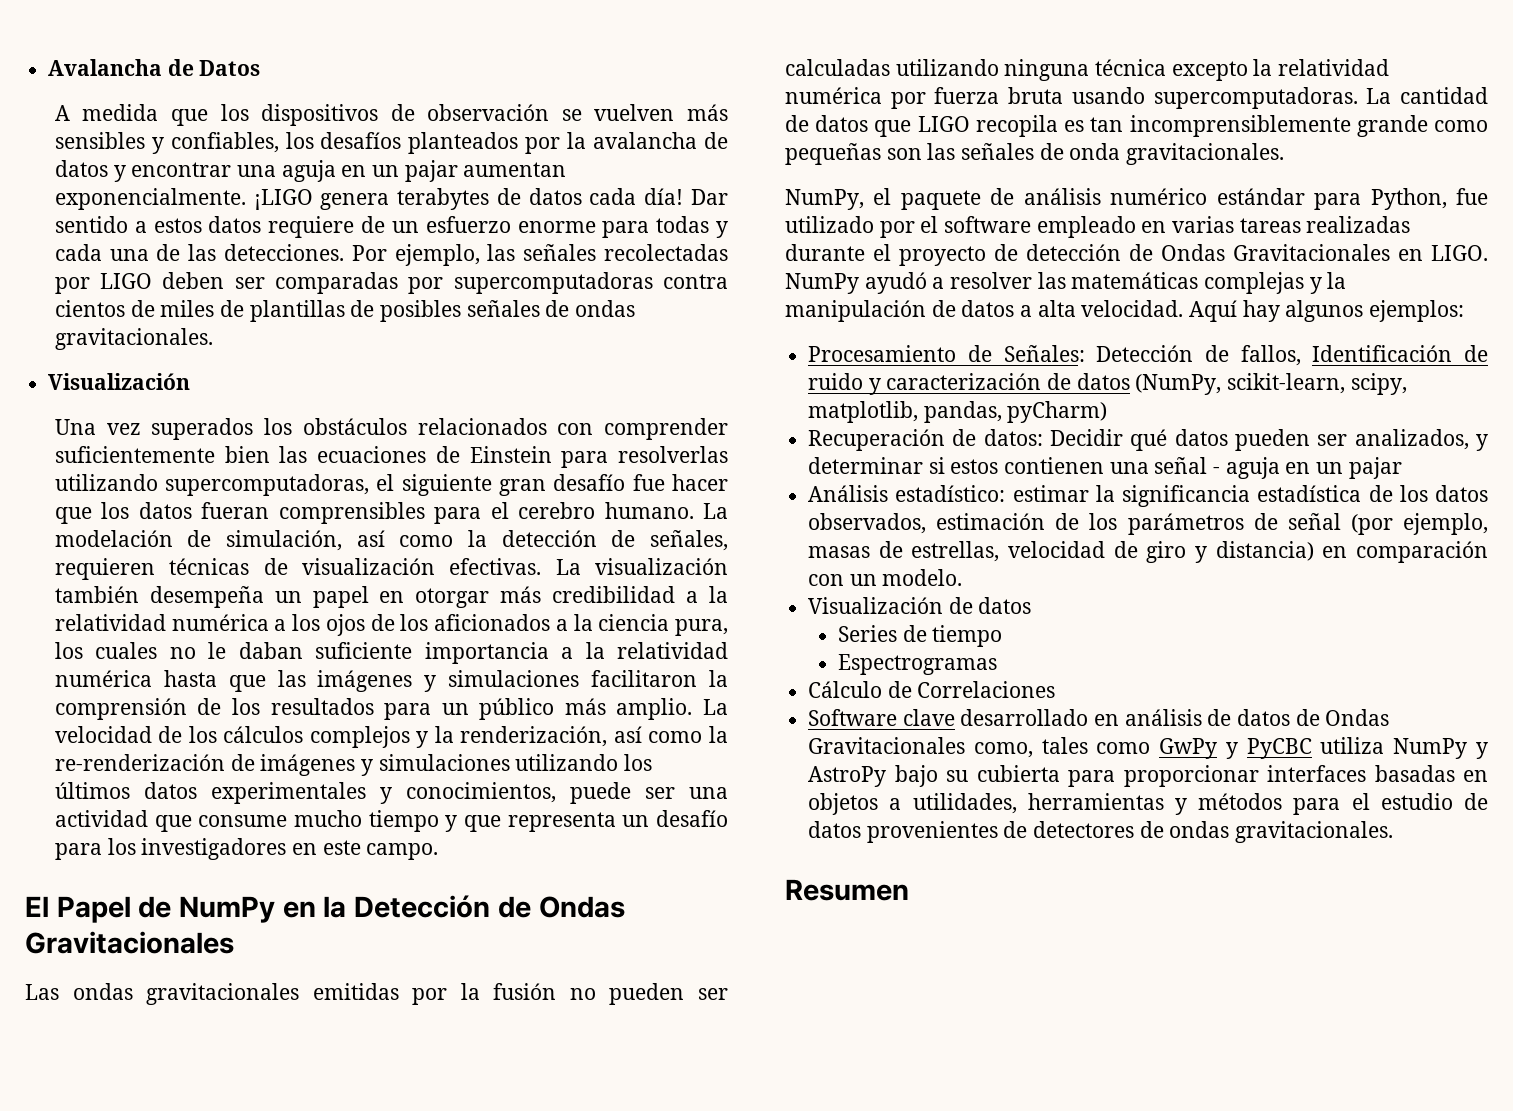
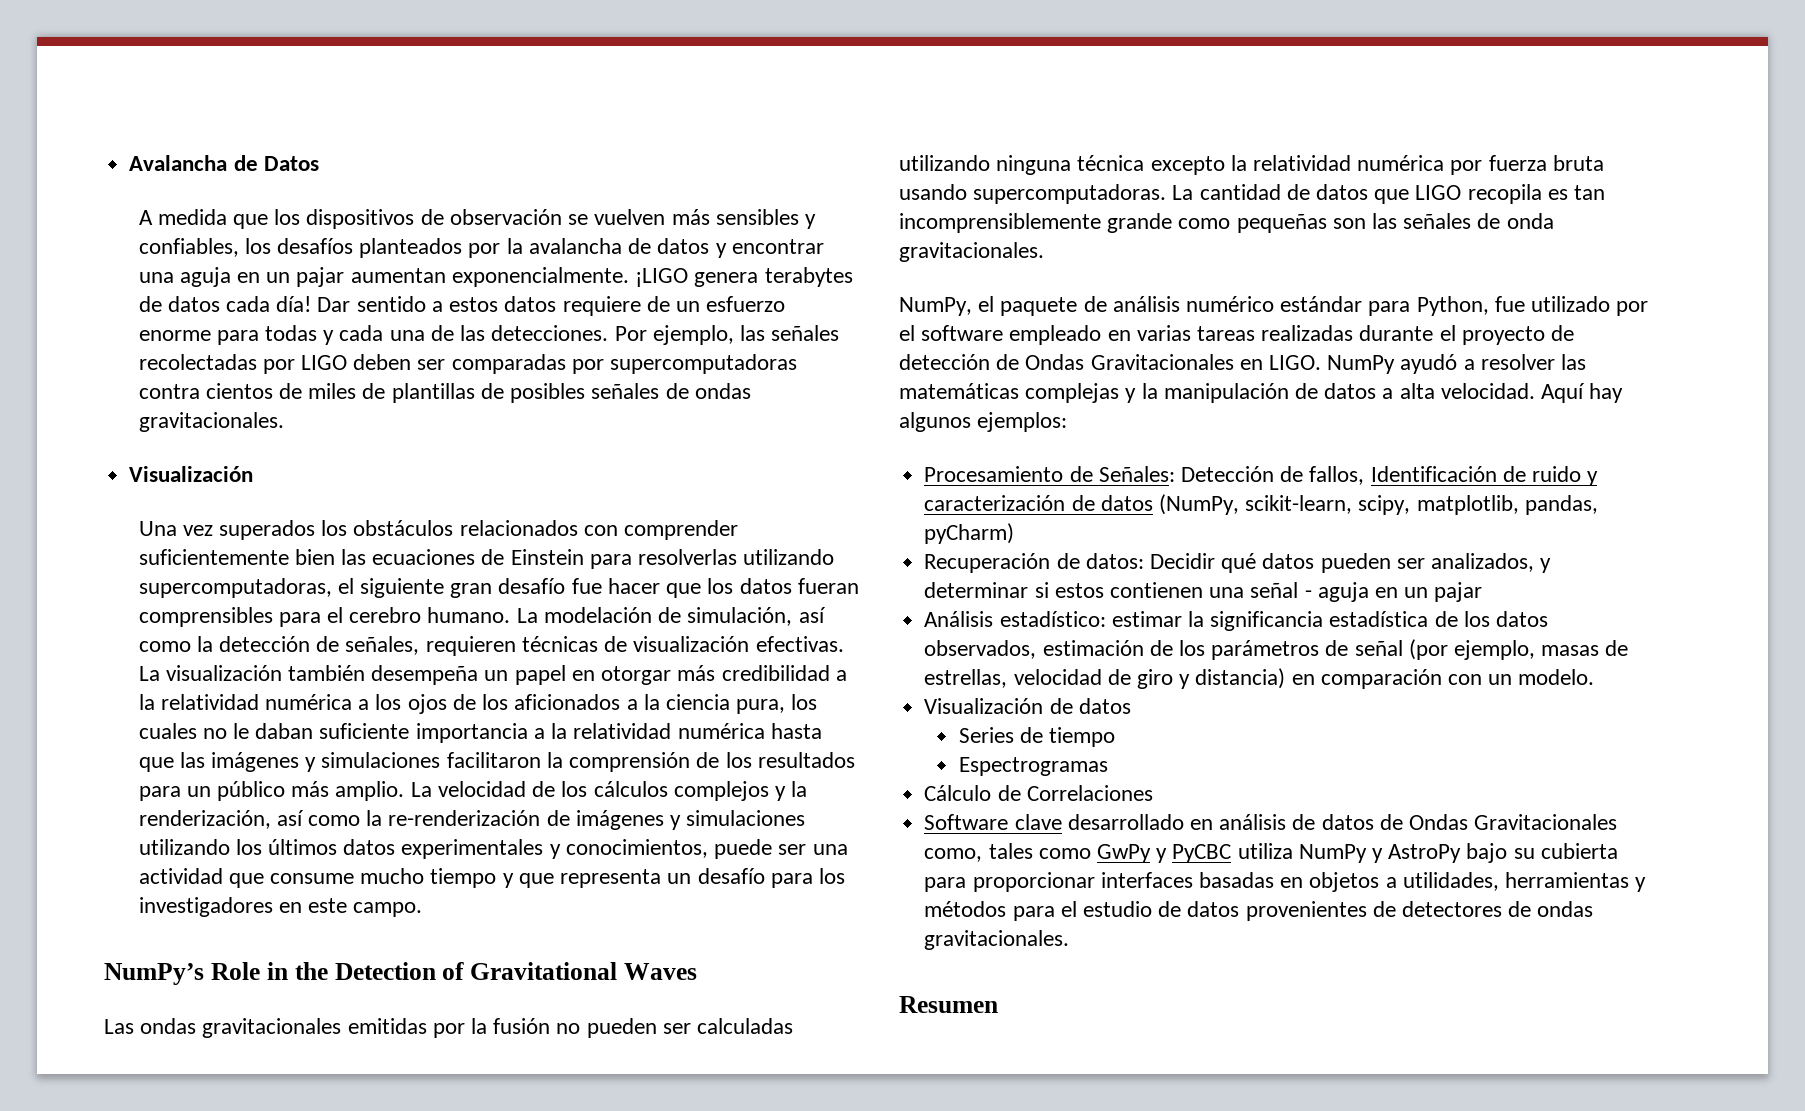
- El Papel de NumPy en la Detección de Ondas Gravitacionales
+ NumPy’s Role in the Detection of Gravitational Waves

